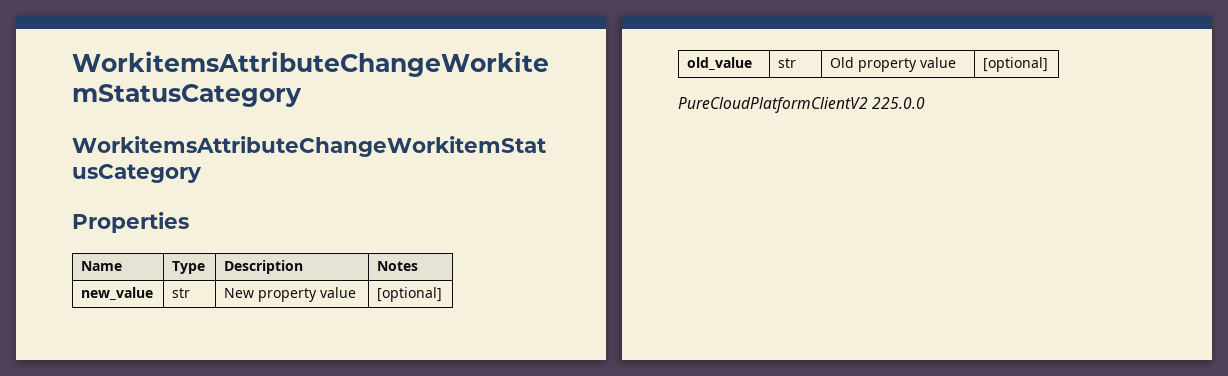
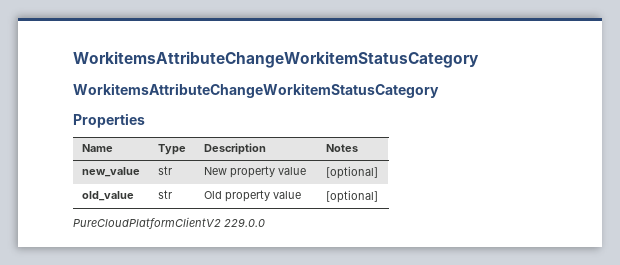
- PureCloudPlatformClientV2 225.0.0
+ PureCloudPlatformClientV2 229.0.0

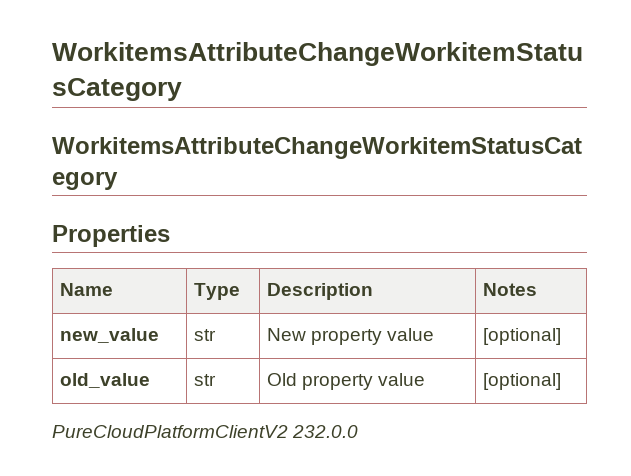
- PureCloudPlatformClientV2 229.0.0
+ PureCloudPlatformClientV2 232.0.0

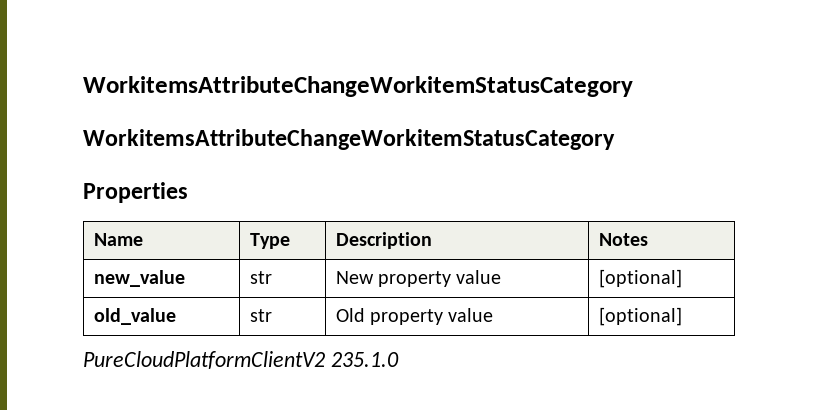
- PureCloudPlatformClientV2 232.0.0
+ PureCloudPlatformClientV2 235.1.0

